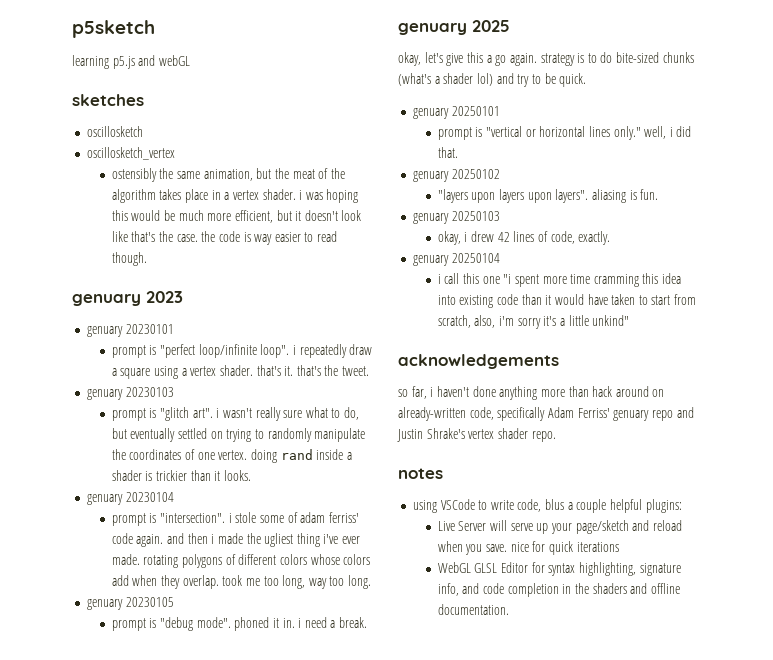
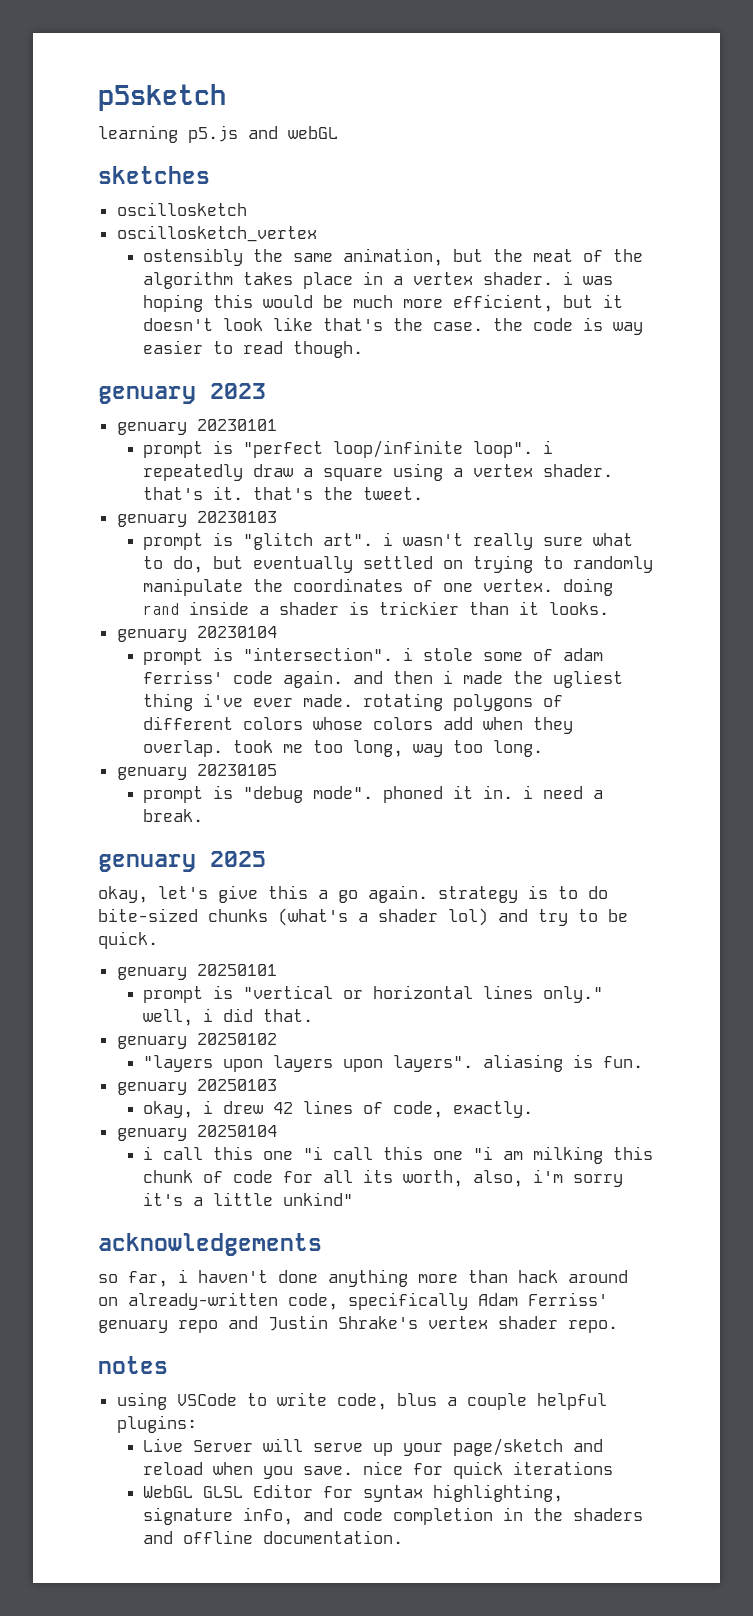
- i call this one "i spent more time cramming this idea into existing code than it would have taken to start from scratch, also, i'm sorry it's a little unkind"
+ i call this one "i call this one "i am milking this chunk of code for all its worth, also, i'm sorry it's a little unkind"

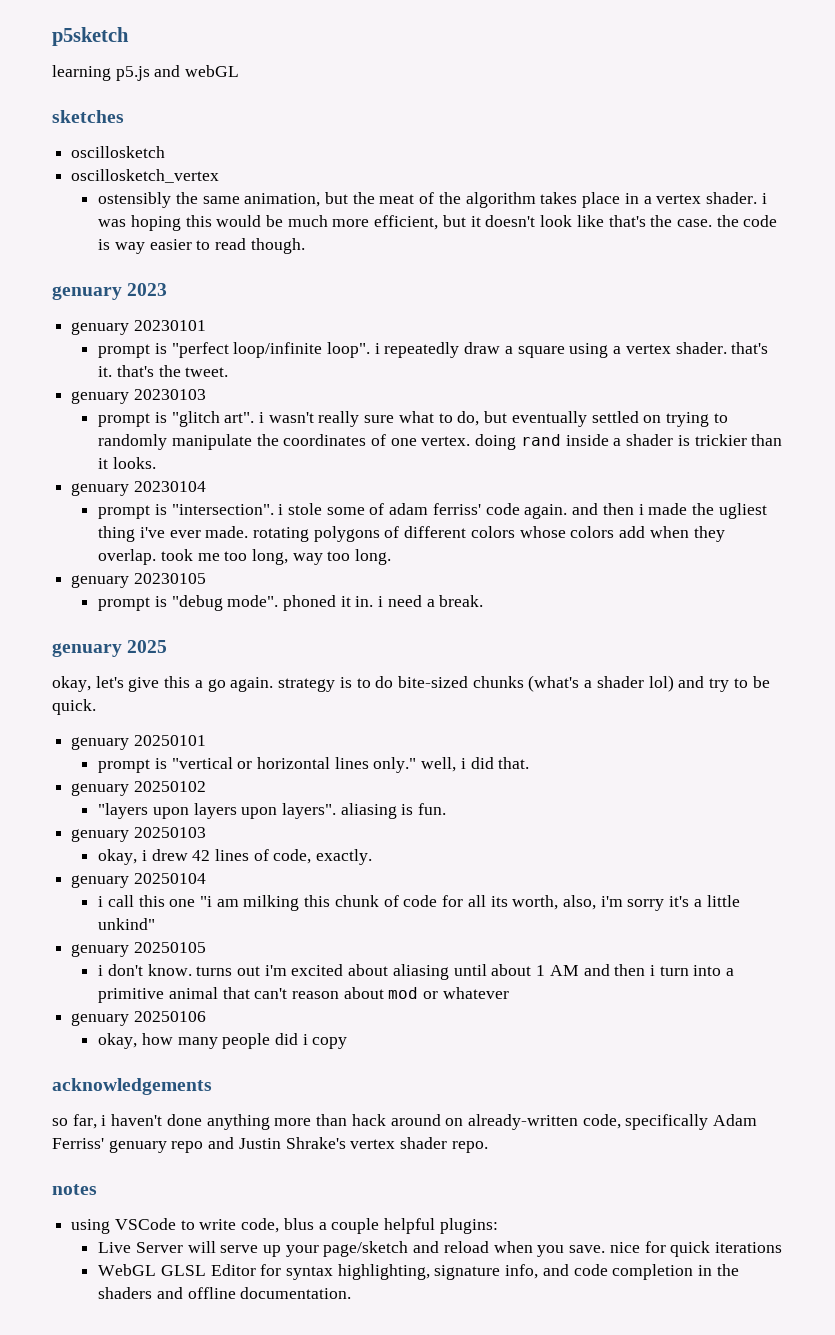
- i call this one "i call this one "i am milking this chunk of code for all its worth, also, i'm sorry it's a little unkind"
+ i call this one "i am milking this chunk of code for all its worth, also, i'm sorry it's a little unkind"
+ genuary 20250105
+ i don't know. turns out i'm excited about aliasing until about 1 AM and then i turn into a primitive animal that can't reason about mod or whatever
+ genuary 20250106
+ okay, how many people did i copy

